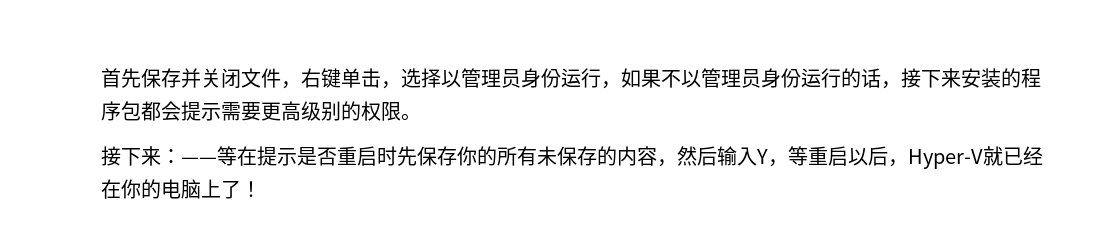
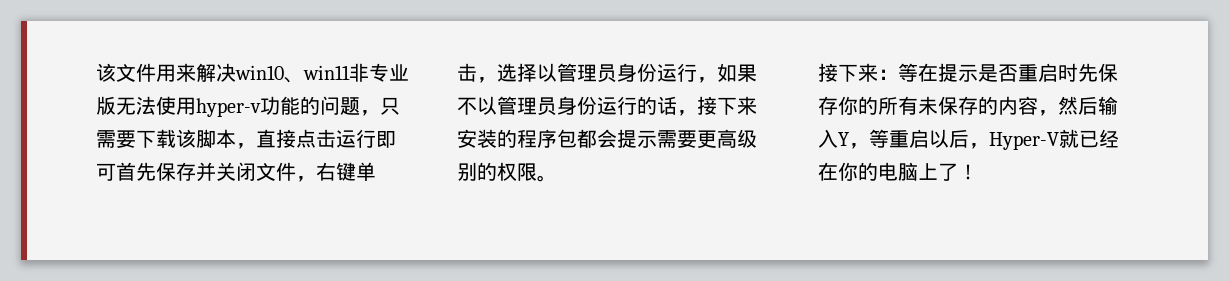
- 首先保存并关闭文件，右键单击，选择以管理员身份运行，如果不以管理员身份运行的话，接下来安装的程序包都会提示需要更高级别的权限。
+ 该文件用来解决win10、win11非专业版无法使用hyper-v功能的问题，只需要下载该脚本，直接点击运行即可首先保存并关闭文件，右键单击，选择以管理员身份运行，如果不以管理员身份运行的话，接下来安装的程序包都会提示需要更高级别的权限。
- 接下来：——等在提示是否重启时先保存你的所有未保存的内容，然后输入Y，等重启以后，Hyper-V就已经在你的电脑上了！
+ 接下来：等在提示是否重启时先保存你的所有未保存的内容，然后输入Y，等重启以后，Hyper-V就已经在你的电脑上了！

